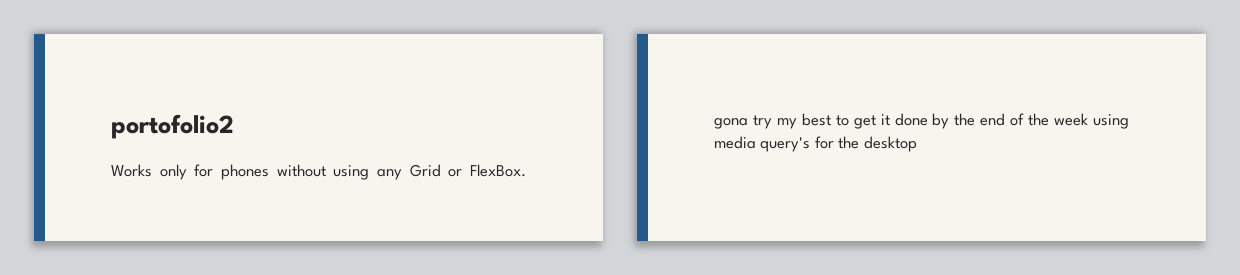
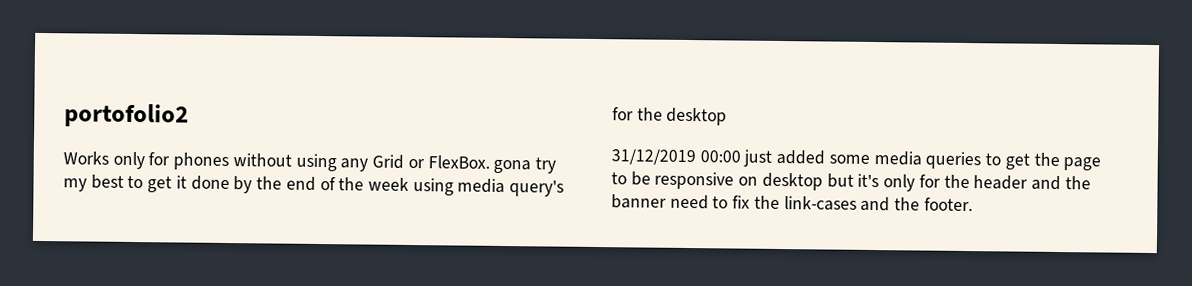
+ 31/12/2019 00:00 just added some media queries to get the page to be responsive on desktop but it's only for the header and the banner need to fix the link-cases and the footer.

